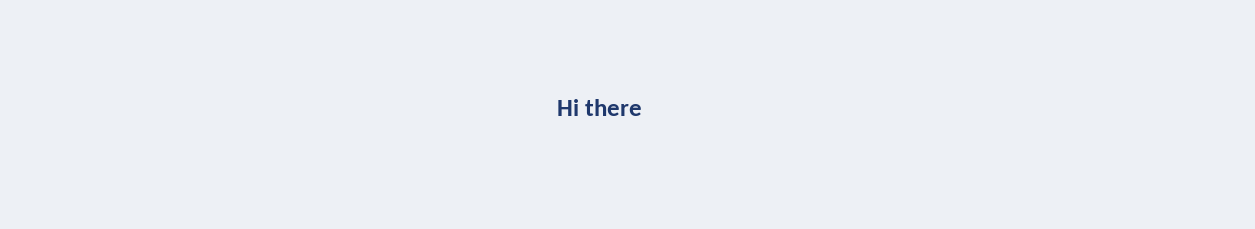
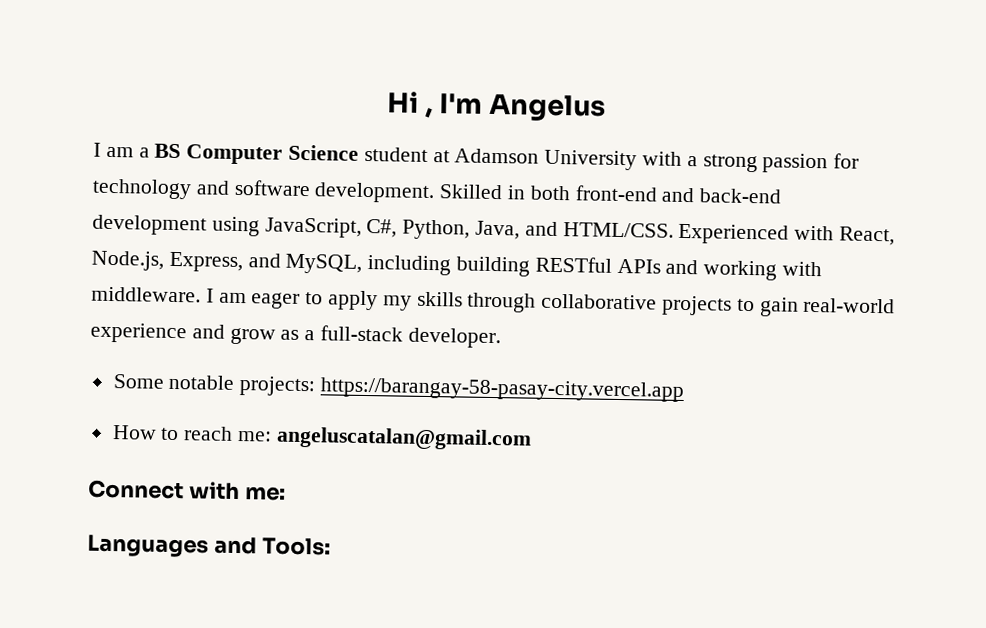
- Hi there
+ Hi , I'm Angelus
+ I am a BS Computer Science student at Adamson University with a strong passion for technology and software development. Skilled in both front-end and back-end development using JavaScript, C#, Python, Java, and HTML/CSS. Experienced with React, Node.js, Express, and MySQL, including building RESTful APIs and working with middleware. I am eager to apply my skills through collaborative projects to gain real-world experience and grow as a full-stack developer.
+ Some notable projects: https://barangay-58-pasay-city.vercel.app
+ How to reach me: angeluscatalan@gmail.com
+ Connect with me:
+ Languages and Tools:

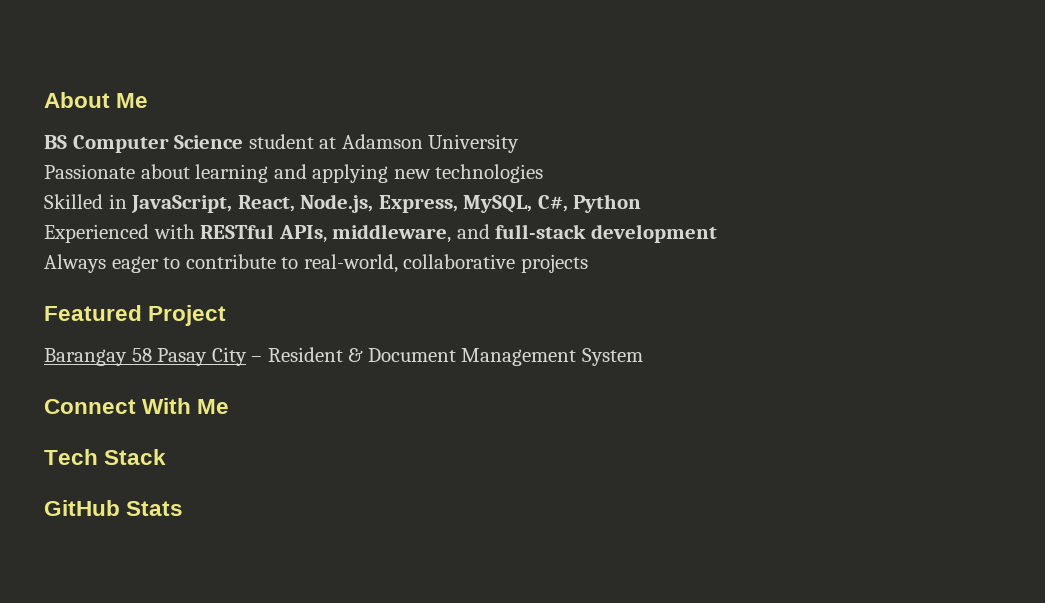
- Hi , I'm Angelus
- I am a BS Computer Science student at Adamson University with a strong passion for technology and software development. Skilled in both front-end and back-end development using JavaScript, C#, Python, Java, and HTML/CSS. Experienced with React, Node.js, Express, and MySQL, including building RESTful APIs and working with middleware. I am eager to apply my skills through collaborative projects to gain real-world experience and grow as a full-stack developer.
- Some notable projects: https://barangay-58-pasay-city.vercel.app
- How to reach me: angeluscatalan@gmail.com
- Connect with me:
- Languages and Tools:
+ About Me
+ BS Computer Science student at Adamson University
+ Passionate about learning and applying new technologies
+ Skilled in JavaScript, React, Node.js, Express, MySQL, C#, Python
+ Experienced with RESTful APIs, middleware, and full-stack development
+ Always eager to contribute to real-world, collaborative projects
+ Featured Project
+ Barangay 58 Pasay City – Resident & Document Management System
+ Connect With Me
+ Tech Stack
+ GitHub Stats

